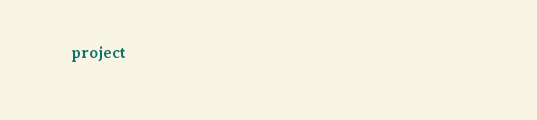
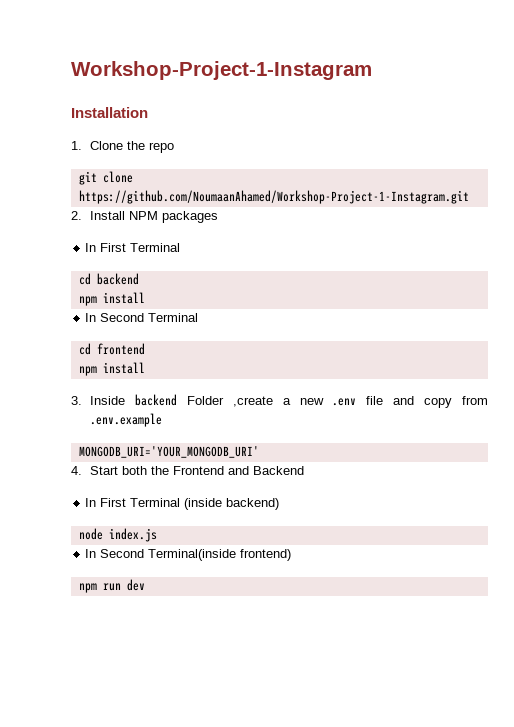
- project
+ Workshop-Project-1-Instagram
+ Installation
+ 1. Clone the repo
+ git clone https://github.com/NoumaanAhamed/Workshop-Project-1-Instagram.git
+ 2. Install NPM packages
+ In First Terminal
+ cd backend
+ npm install
+ In Second Terminal
+ cd frontend
+ npm install
+ 3. Inside backend Folder ,create a new .env file and copy from .env.example
+ MONGODB_URI='YOUR_MONGODB_URI'
+ 4. Start both the Frontend and Backend
+ In First Terminal (inside backend)
+ node index.js
+ In Second Terminal(inside frontend)
+ npm run dev

